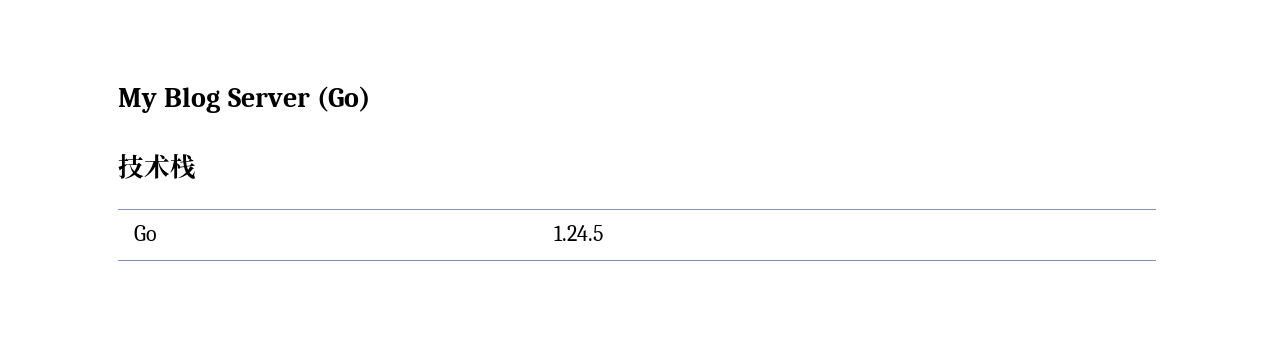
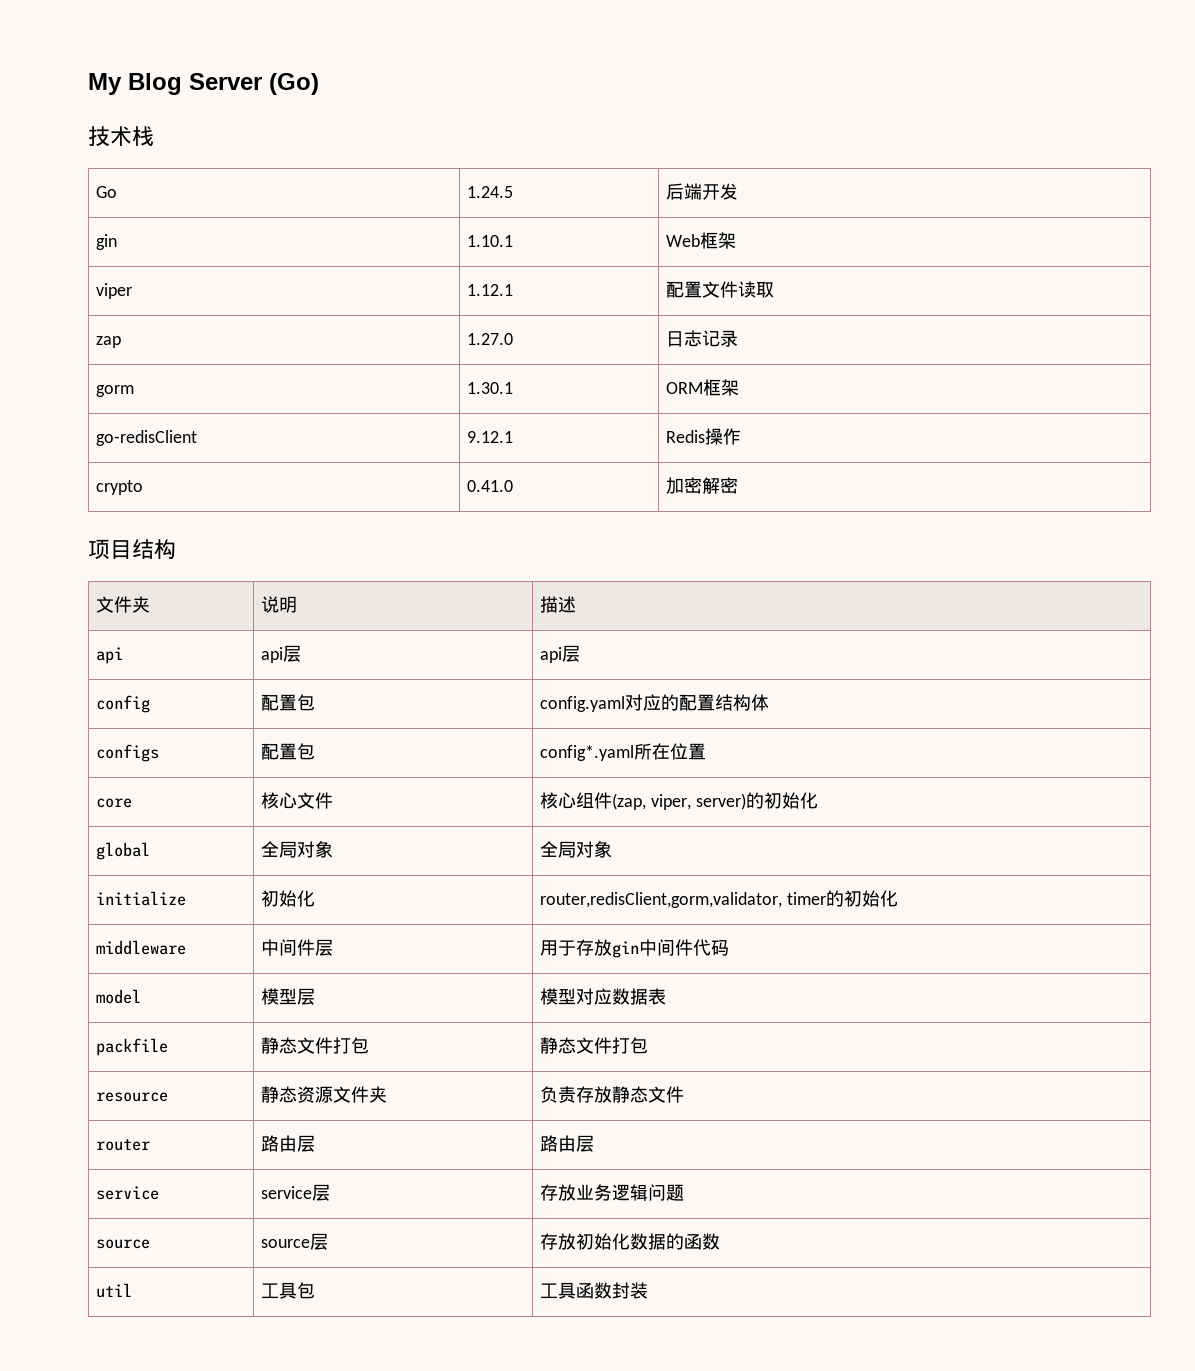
- Go | 1.24.5
+ Go | 1.24.5 | 后端开发
+ gin | 1.10.1 | Web框架
+ viper | 1.12.1 | 配置文件读取
+ zap | 1.27.0 | 日志记录
+ gorm | 1.30.1 | ORM框架
+ go-redisClient | 9.12.1 | Redis操作
+ crypto | 0.41.0 | 加密解密
+ 项目结构
+ 文件夹 | 说明 | 描述
+ api | api层 | api层
+ config | 配置包 | config.yaml对应的配置结构体
+ configs | 配置包 | config*.yaml所在位置
+ core | 核心文件 | 核心组件(zap, viper, server)的初始化
+ global | 全局对象 | 全局对象
+ initialize | 初始化 | router,redisClient,gorm,validator, timer的初始化
+ middleware | 中间件层 | 用于存放gin中间件代码
+ model | 模型层 | 模型对应数据表
+ packfile | 静态文件打包 | 静态文件打包
+ resource | 静态资源文件夹 | 负责存放静态文件
+ router | 路由层 | 路由层
+ service | service层 | 存放业务逻辑问题
+ source | source层 | 存放初始化数据的函数
+ util | 工具包 | 工具函数封装

